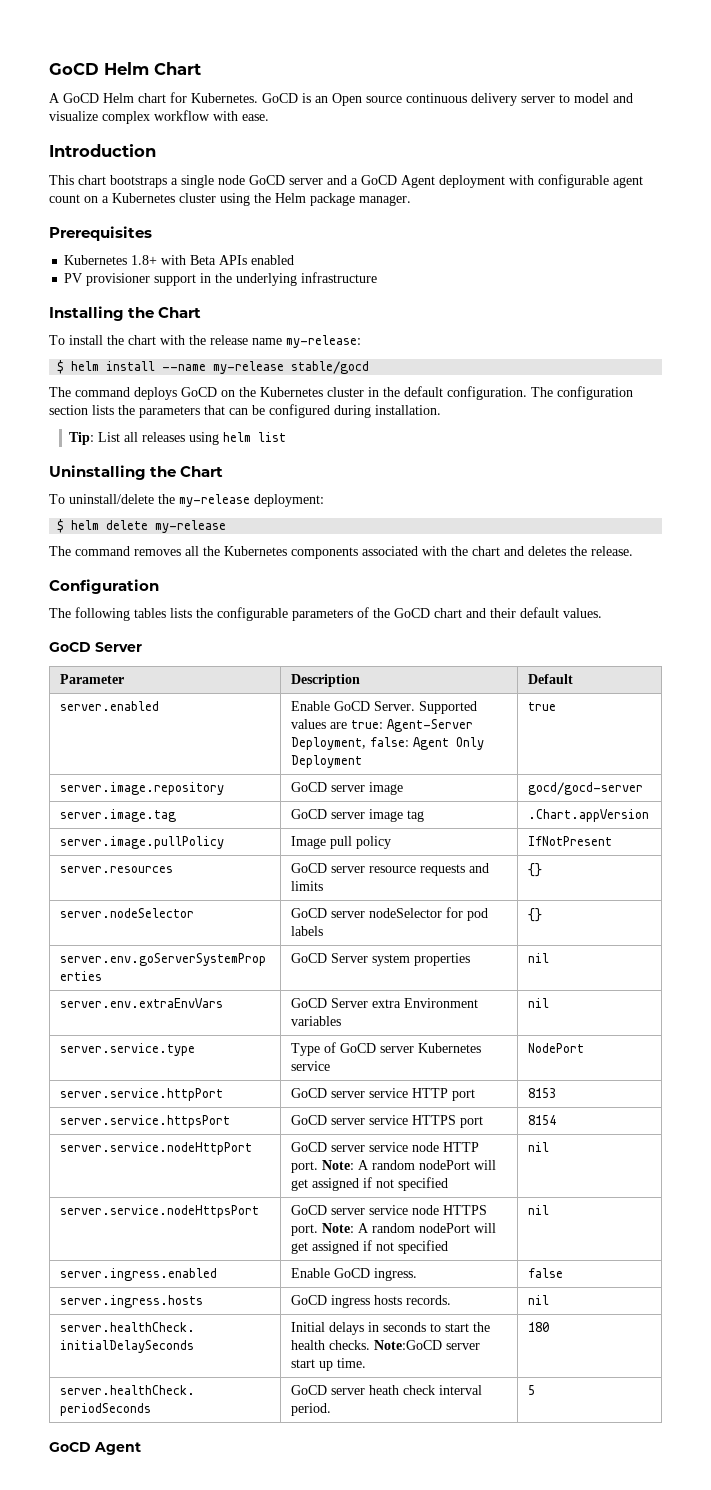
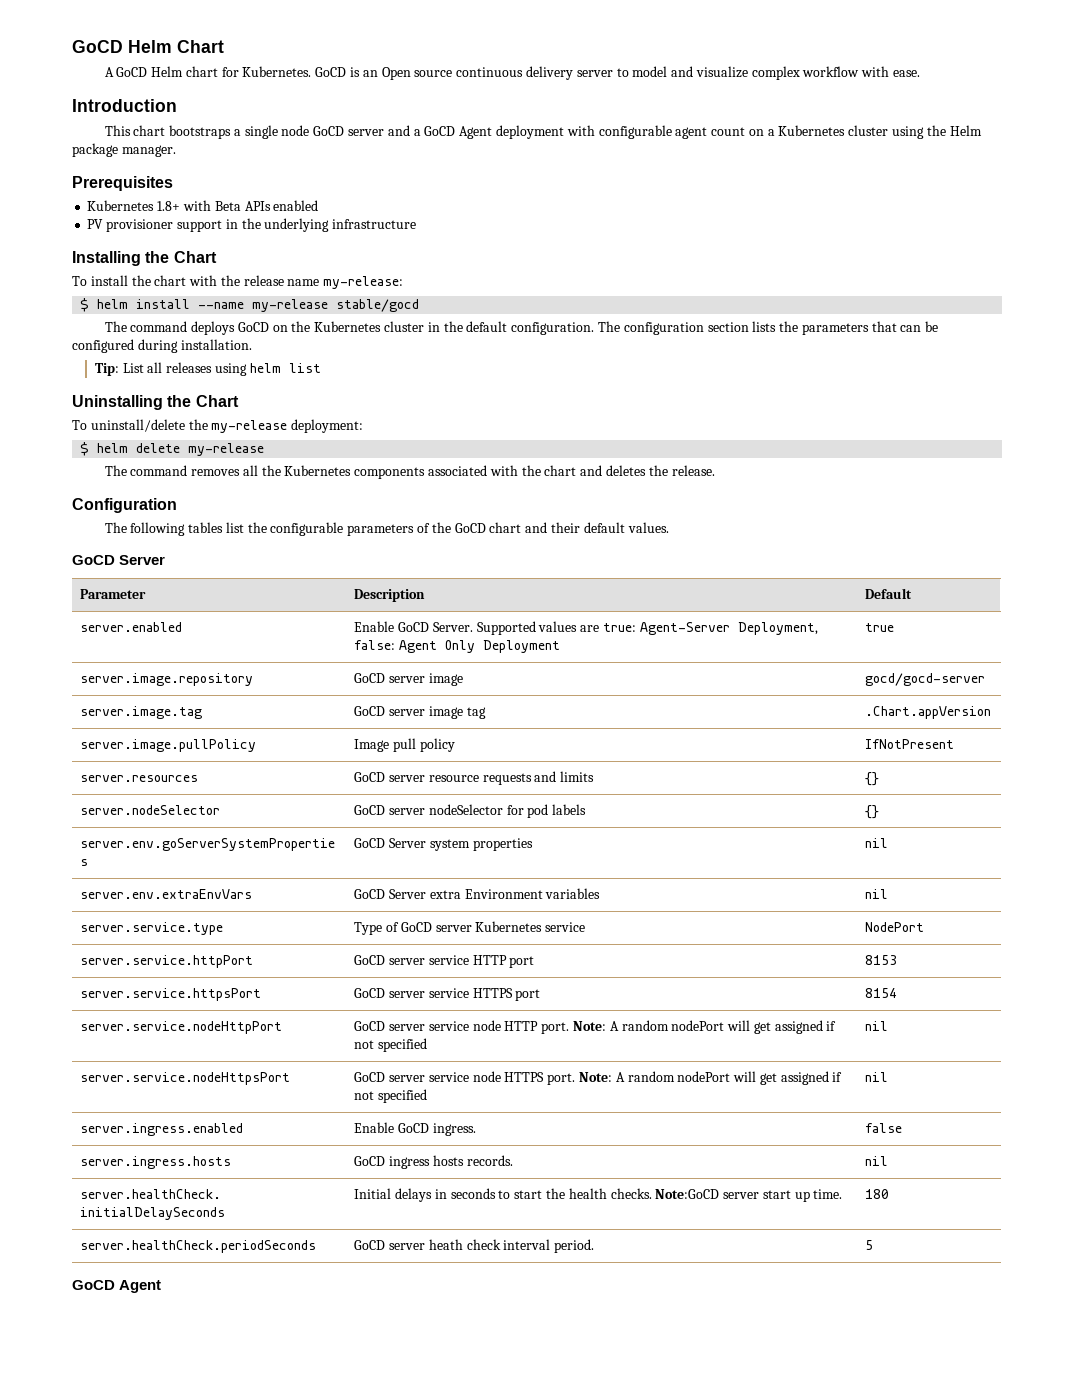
- The following tables lists the configurable parameters of the GoCD chart and their default values.
+ The following tables list the configurable parameters of the GoCD chart and their default values.

